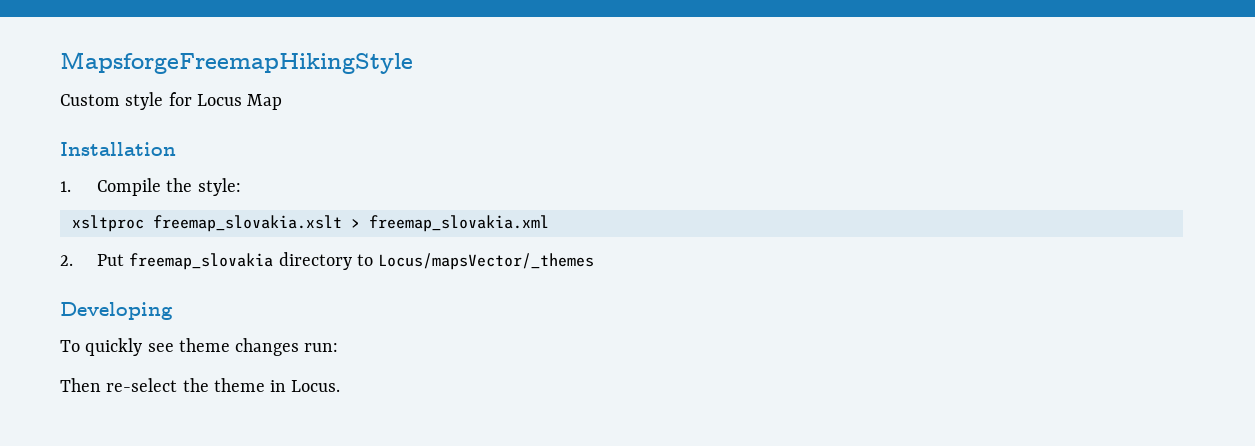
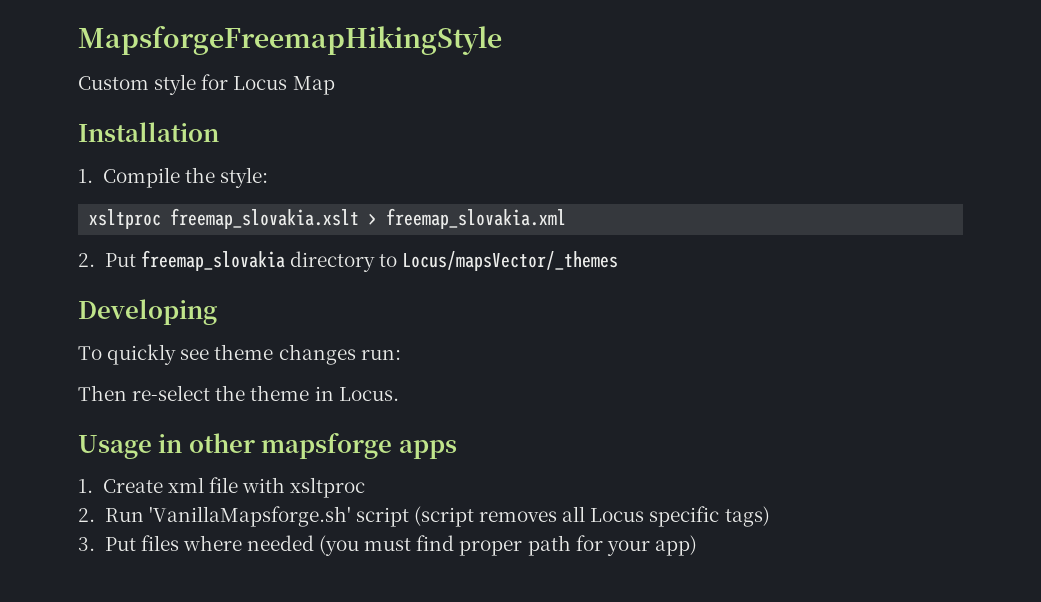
+ Usage in other mapsforge apps
+ 1. Create xml file with xsltproc
+ 2. Run 'VanillaMapsforge.sh' script (script removes all Locus specific tags)
+ 3. Put files where needed (you must find proper path for your app)

